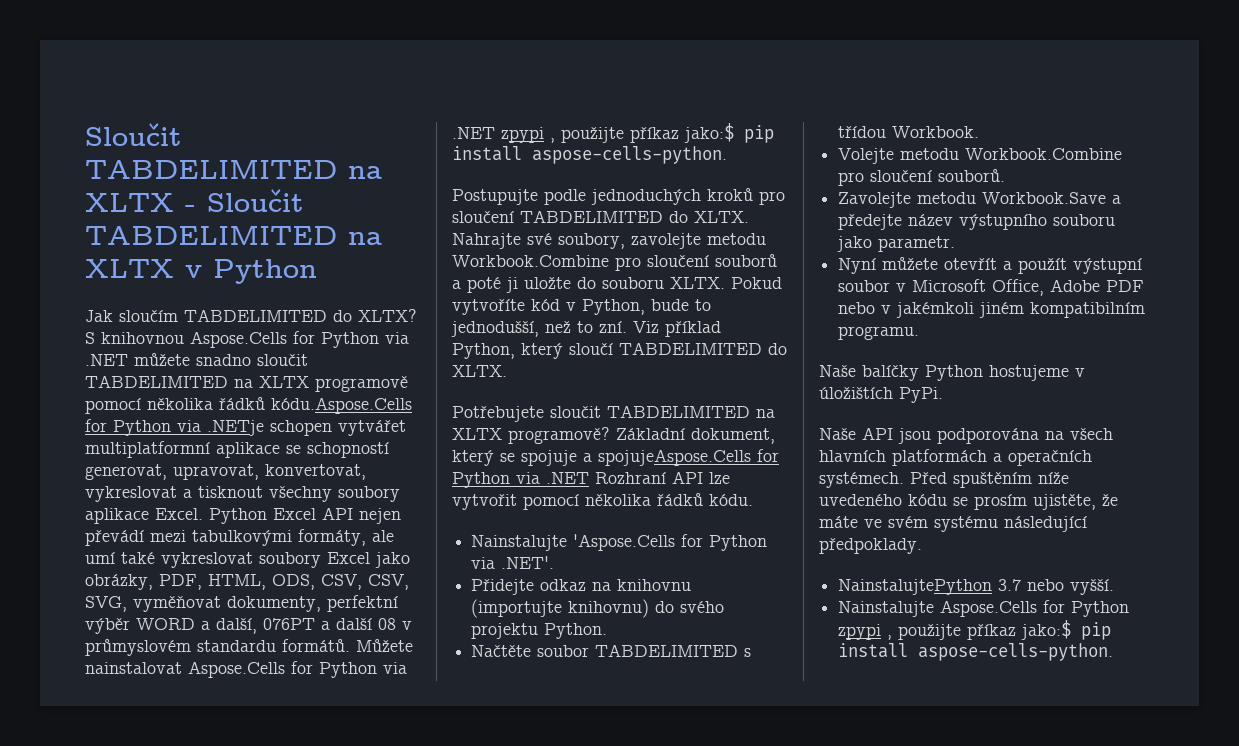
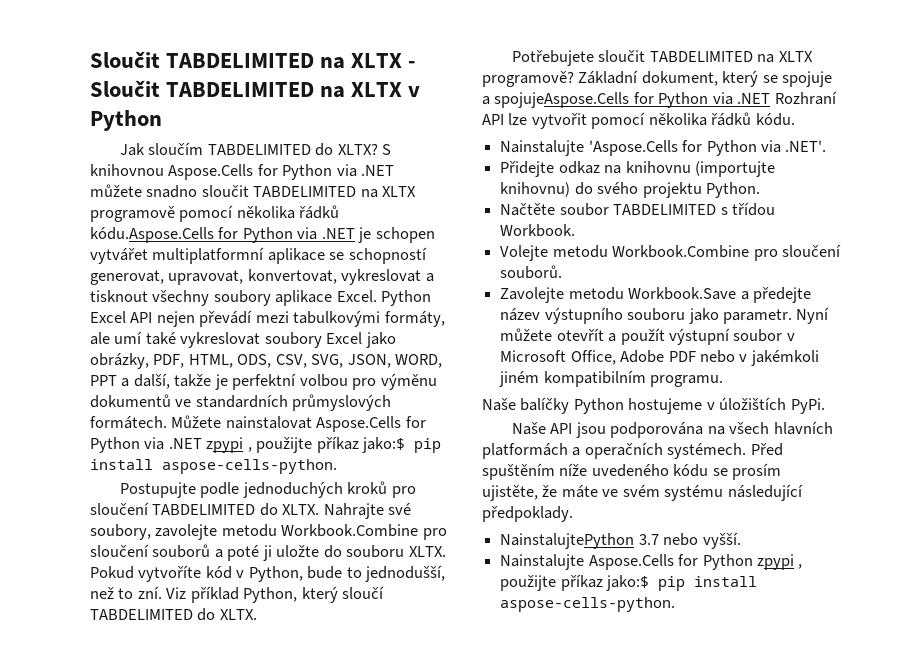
- S knihovnou Aspose.Cells for Python via .NET můžete snadno sloučit TABDELIMITED na XLTX programově pomocí několika řádků kódu.Aspose.Cells for Python via .NETje schopen vytvářet multiplatformní aplikace se schopností generovat, upravovat, konvertovat, vykreslovat a tisknout všechny soubory aplikace Excel.
+ S knihovnou Aspose.Cells for Python via .NET můžete snadno sloučit TABDELIMITED na XLTX programově pomocí několika řádků kódu.Aspose.Cells for Python via .NET je schopen vytvářet multiplatformní aplikace se schopností generovat, upravovat, konvertovat, vykreslovat a tisknout všechny soubory aplikace Excel.
- Python Excel API nejen převádí mezi tabulkovými formáty, ale umí také vykreslovat soubory Excel jako obrázky, PDF, HTML, ODS, CSV, CSV, SVG, vyměňovat dokumenty, perfektní výběr WORD a další, 076PT a další 08 v průmyslovém standardu formátů.
+ Python Excel API nejen převádí mezi tabulkovými formáty, ale umí také vykreslovat soubory Excel jako obrázky, PDF, HTML, ODS, CSV, SVG, JSON, WORD, PPT a další, takže je perfektní volbou pro výměnu dokumentů ve standardních průmyslových formátech.
- Zavolejte metodu Workbook.Save a předejte název výstupního souboru jako parametr.
- Nyní můžete otevřít a použít výstupní soubor v Microsoft Office, Adobe PDF nebo v jakémkoli jiném kompatibilním programu.
+ Zavolejte metodu Workbook.Save a předejte název výstupního souboru jako parametr. Nyní můžete otevřít a použít výstupní soubor v Microsoft Office, Adobe PDF nebo v jakémkoli jiném kompatibilním programu.

